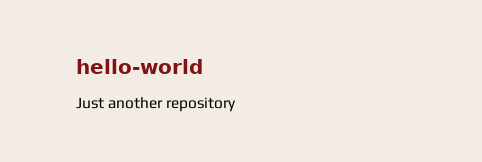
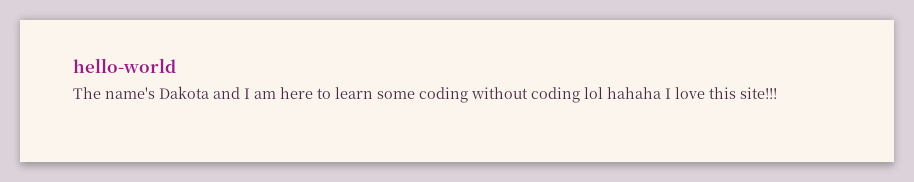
- Just another repository
+ The name's Dakota and I am here to learn some coding without coding lol hahaha I love this site!!!

